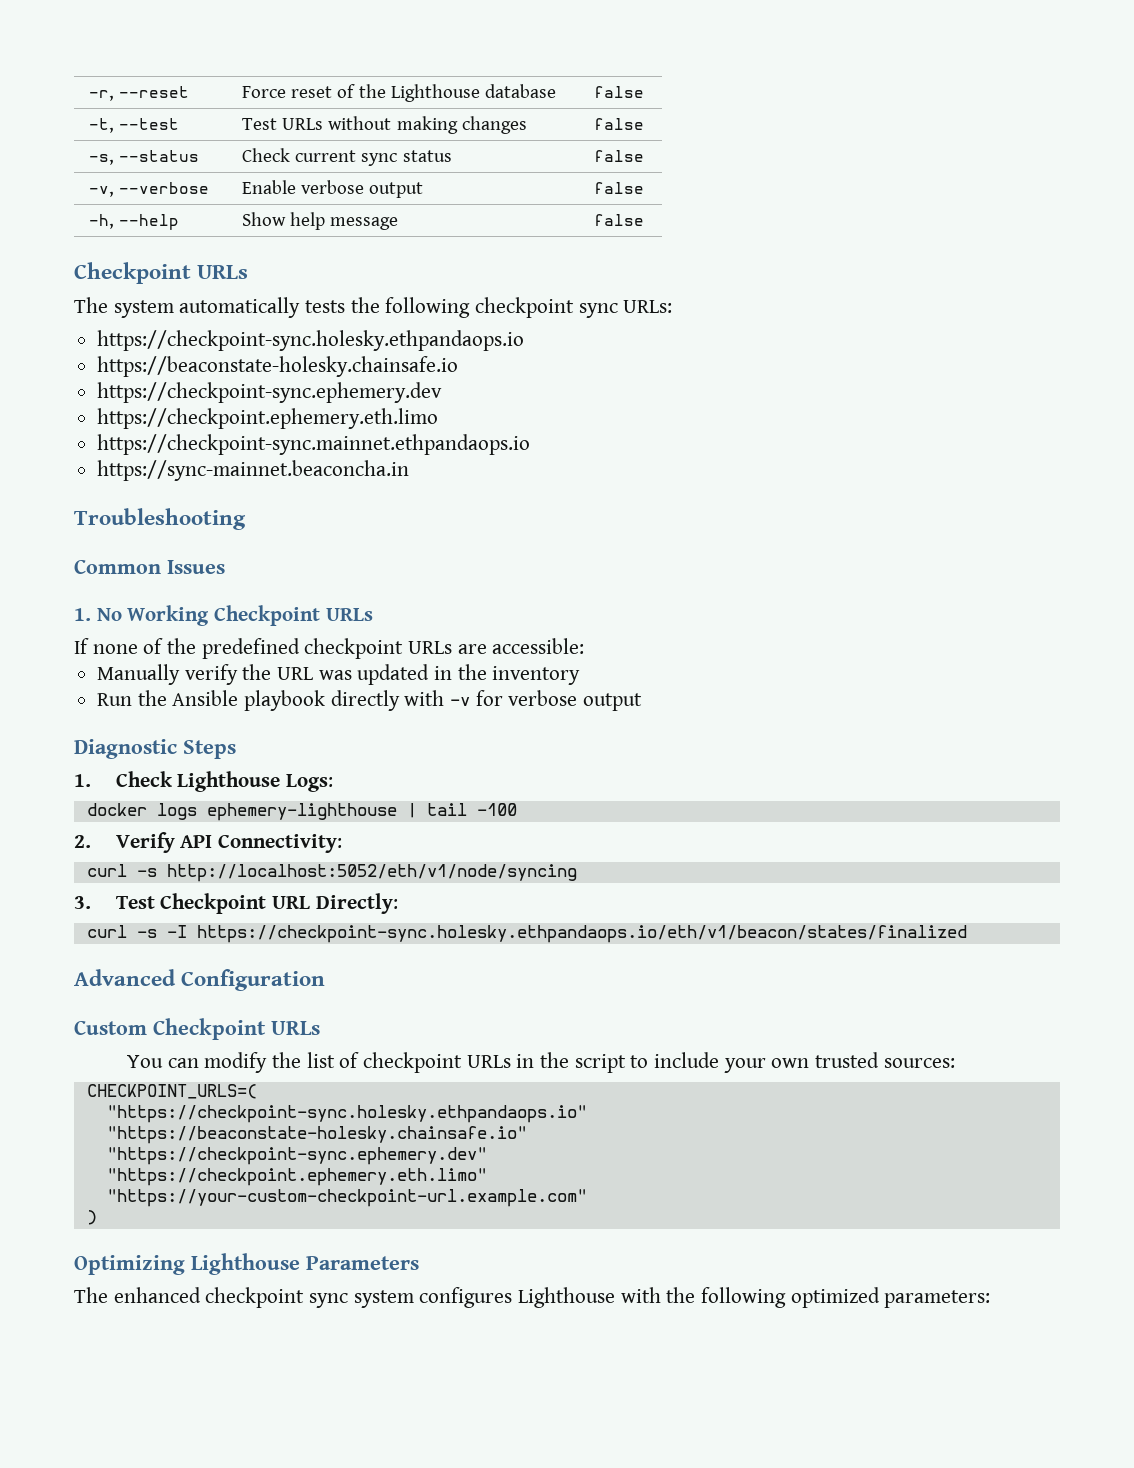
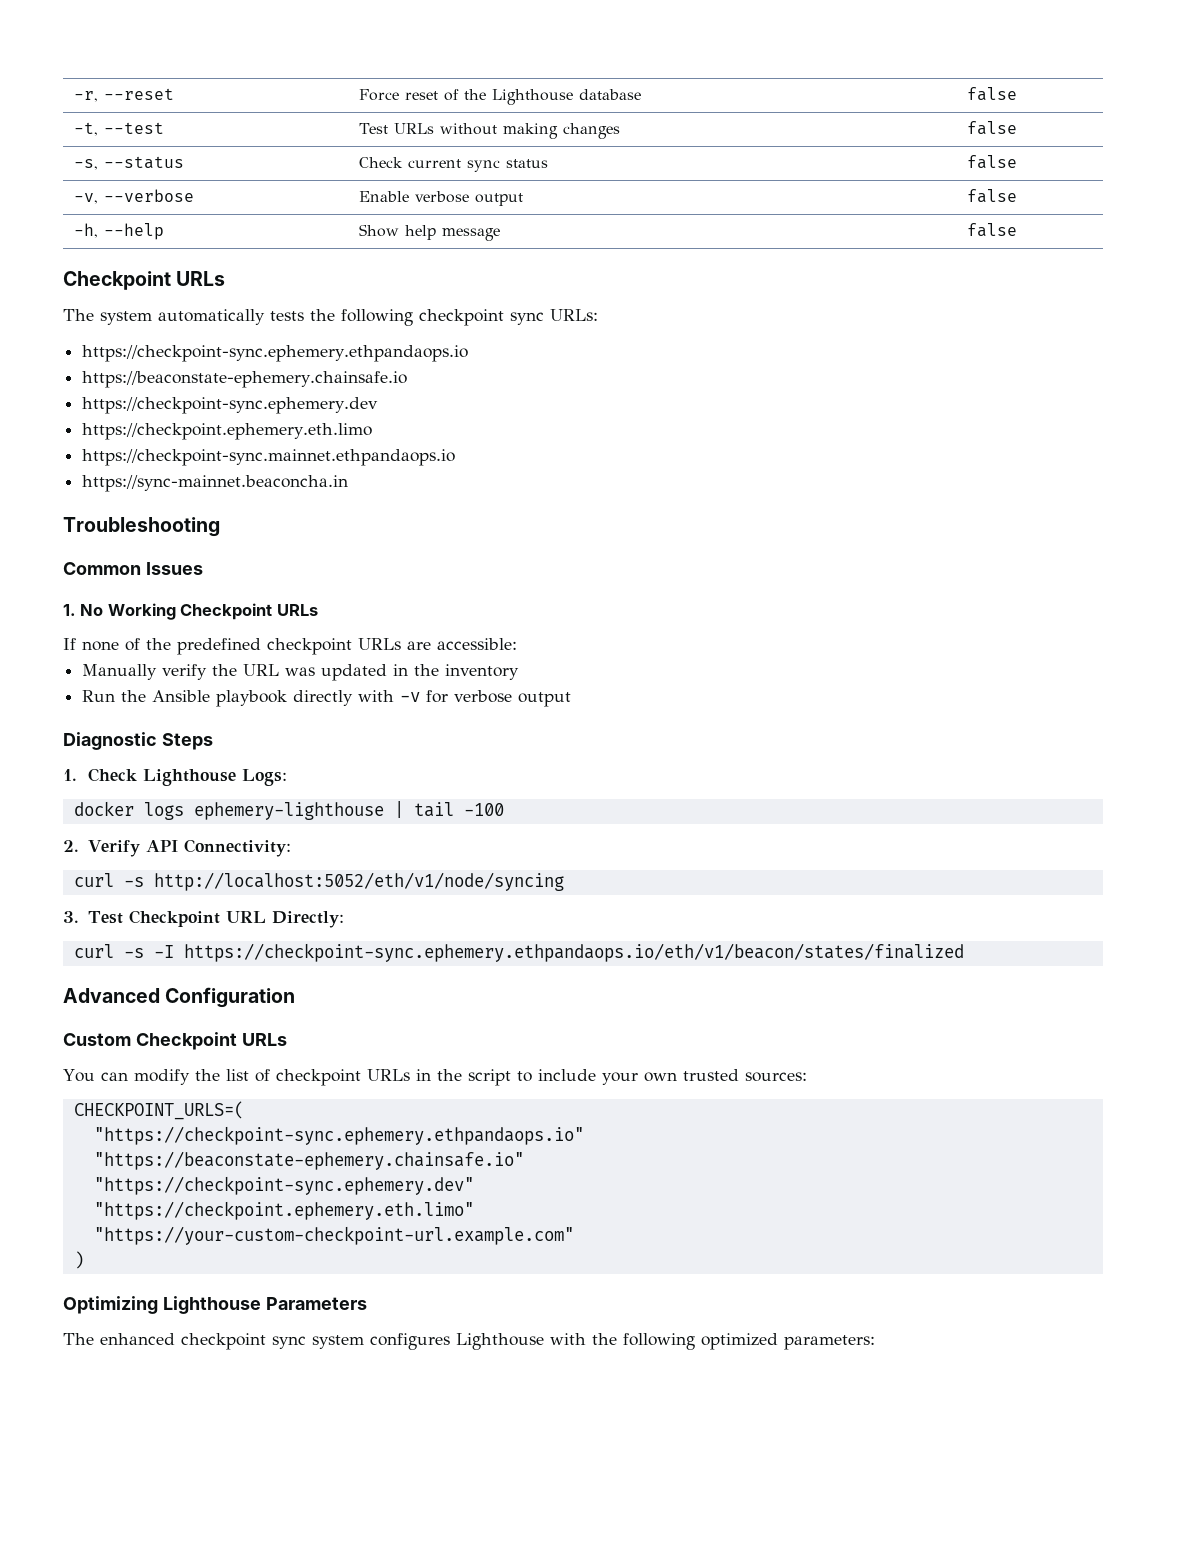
- https://checkpoint-sync.holesky.ethpandaops.io
- https://beaconstate-holesky.chainsafe.io
+ https://checkpoint-sync.ephemery.ethpandaops.io
+ https://beaconstate-ephemery.chainsafe.io
- curl -s -I https://checkpoint-sync.holesky.ethpandaops.io/eth/v1/beacon/states/finalized
+ curl -s -I https://checkpoint-sync.ephemery.ethpandaops.io/eth/v1/beacon/states/finalized
- "https://checkpoint-sync.holesky.ethpandaops.io"
- "https://beaconstate-holesky.chainsafe.io"
+ "https://checkpoint-sync.ephemery.ethpandaops.io"
+ "https://beaconstate-ephemery.chainsafe.io"

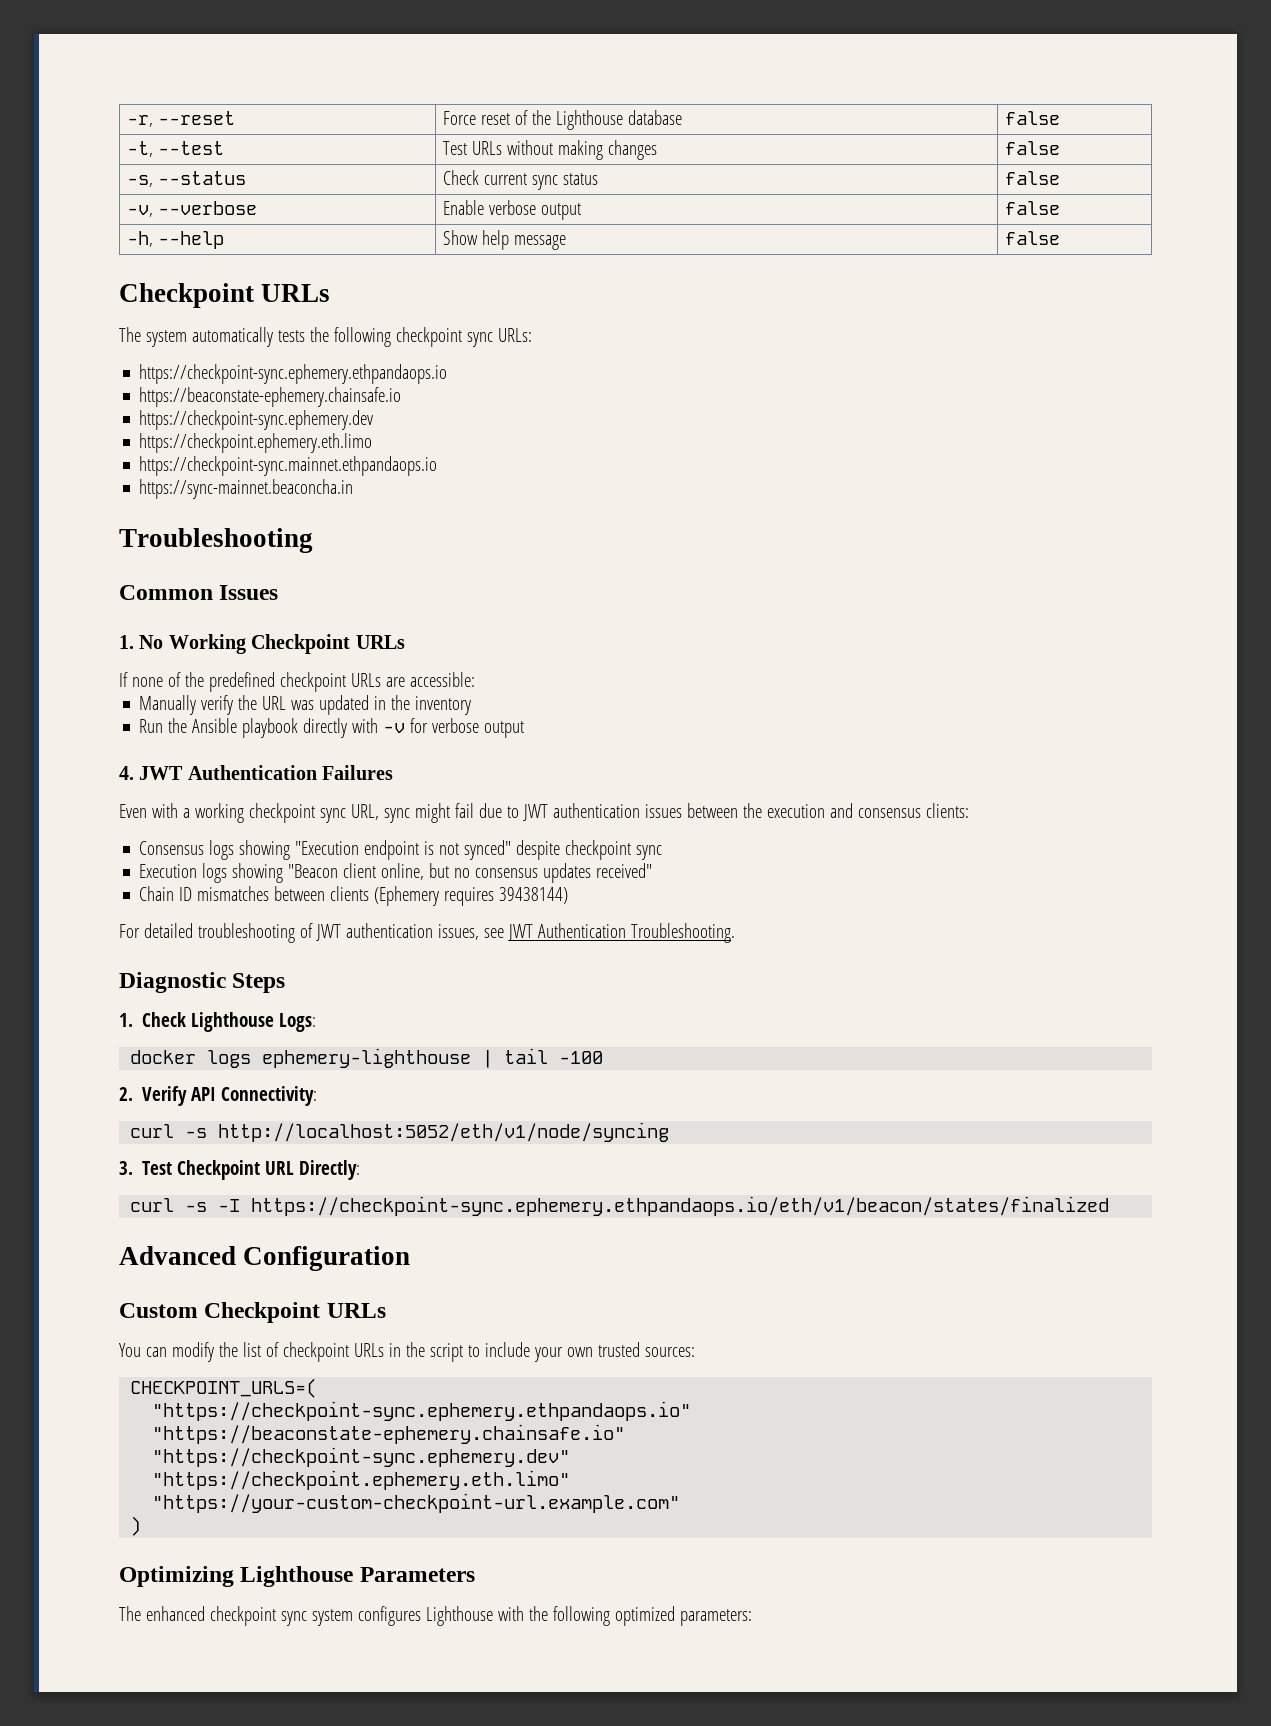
+ 4. JWT Authentication Failures
+ Even with a working checkpoint sync URL, sync might fail due to JWT authentication issues between the execution and consensus clients:
+ Consensus logs showing "Execution endpoint is not synced" despite checkpoint sync
+ Execution logs showing "Beacon client online, but no consensus updates received"
+ Chain ID mismatches between clients (Ephemery requires 39438144)
+ For detailed troubleshooting of JWT authentication issues, see JWT Authentication Troubleshooting.

